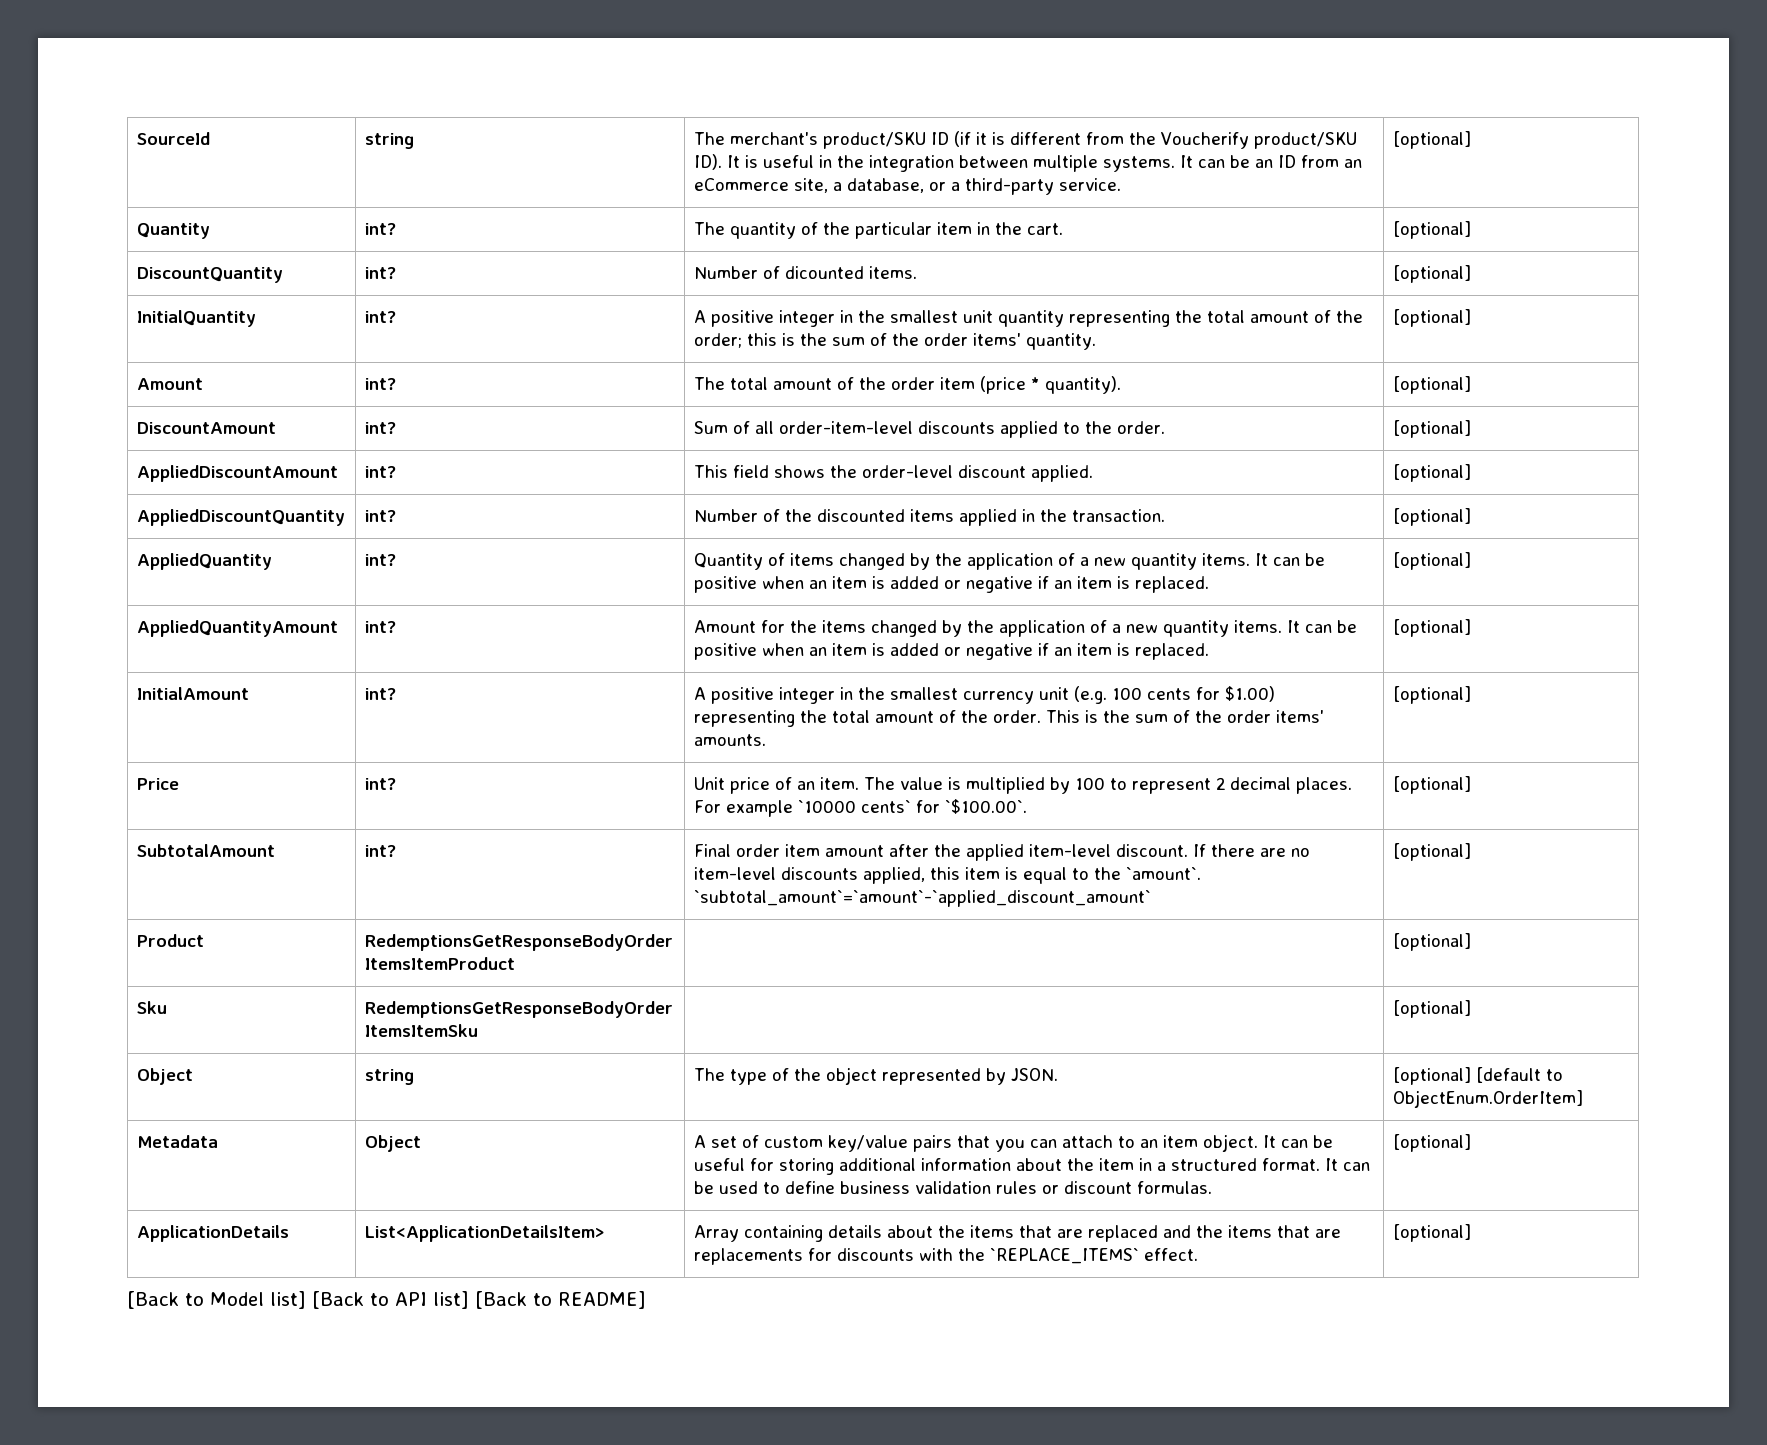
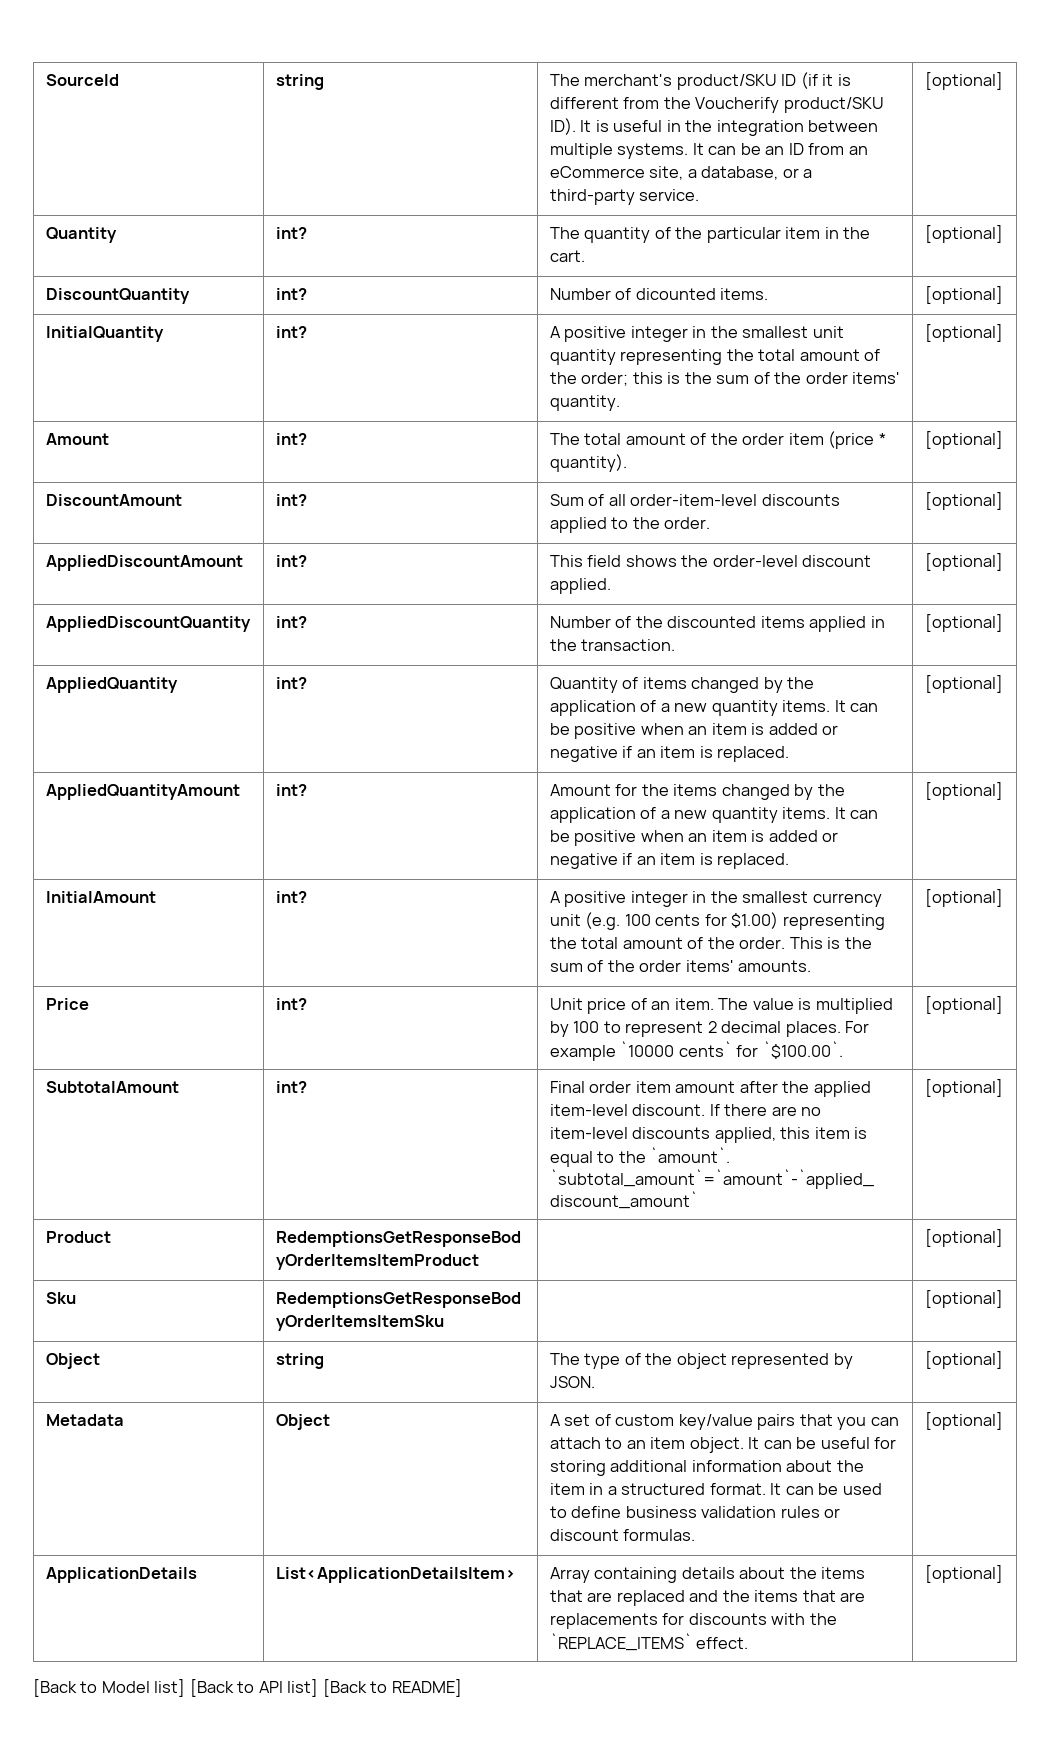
- Object | string | The type of the object represented by JSON. | [optional] [default to ObjectEnum.OrderItem]
+ Object | string | The type of the object represented by JSON. | [optional]

